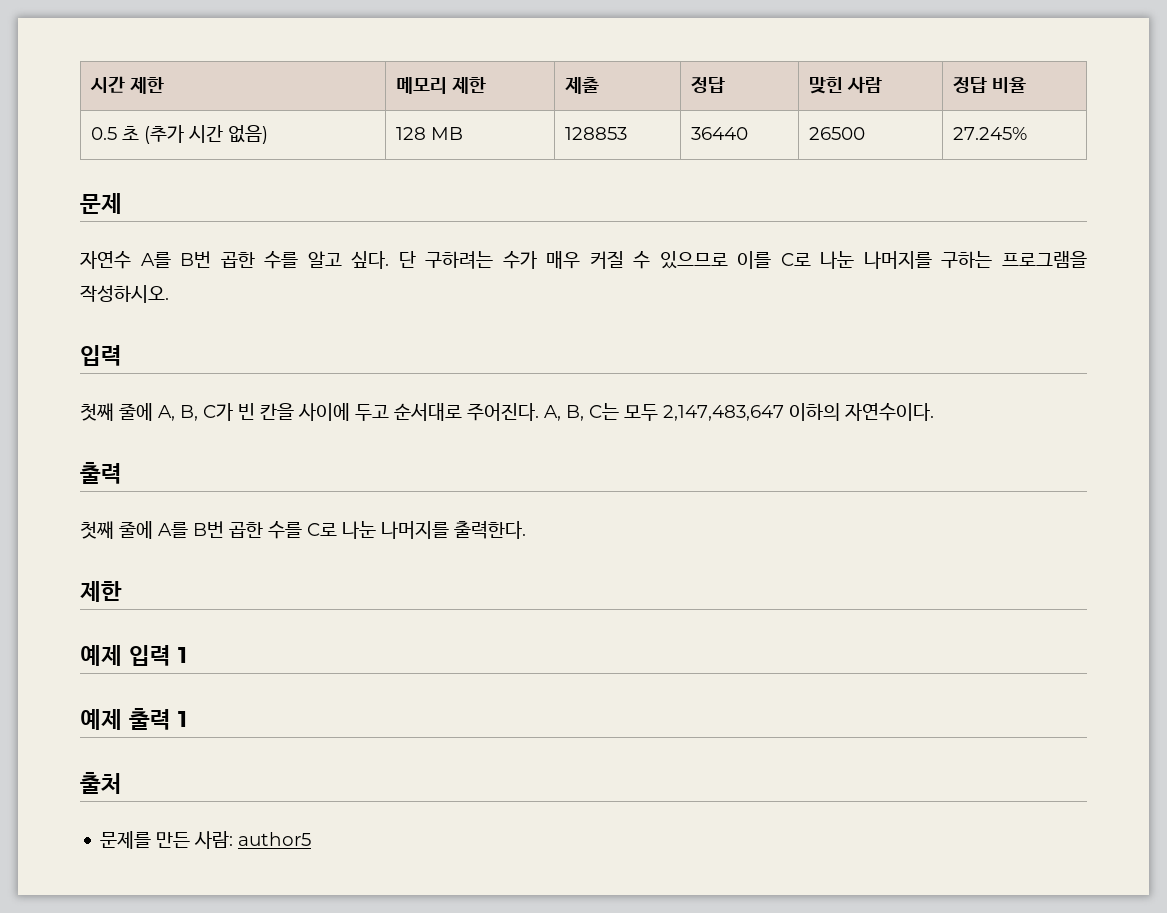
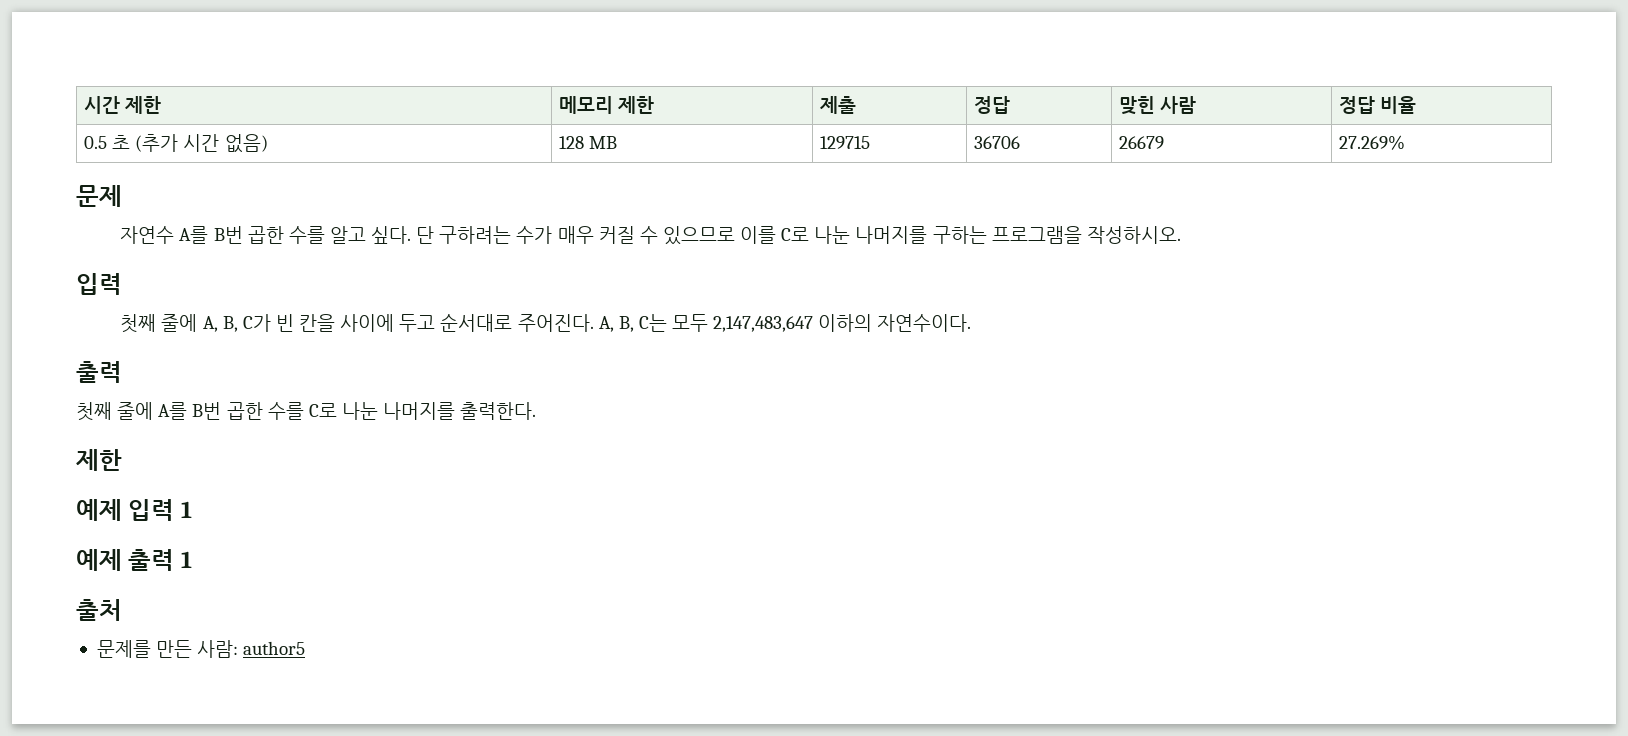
- 0.5 초 (추가 시간 없음) | 128 MB | 128853 | 36440 | 26500 | 27.245%
+ 0.5 초 (추가 시간 없음) | 128 MB | 129715 | 36706 | 26679 | 27.269%

